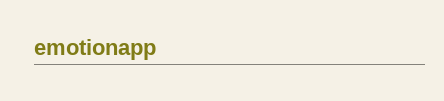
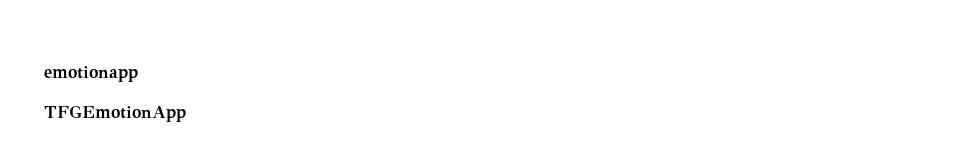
+ TFGEmotionApp

